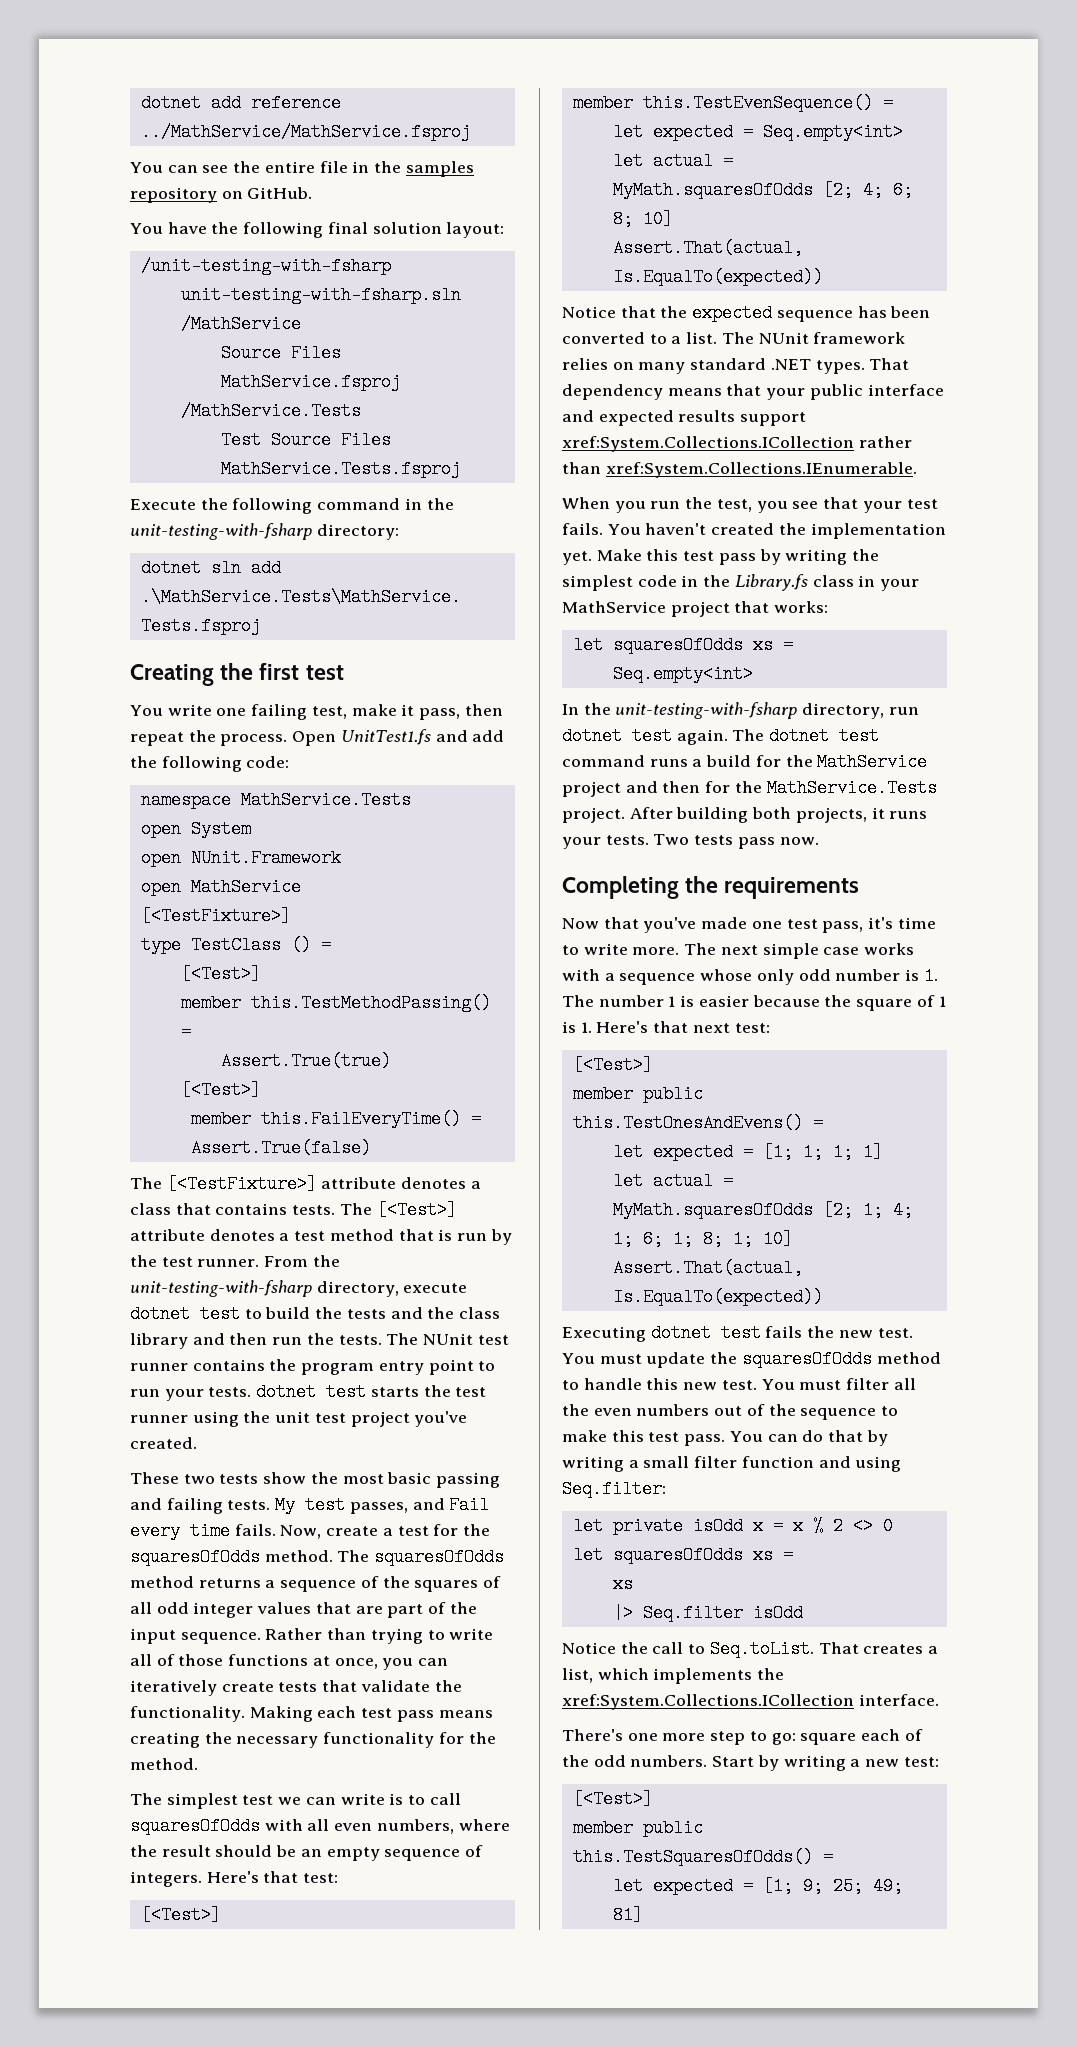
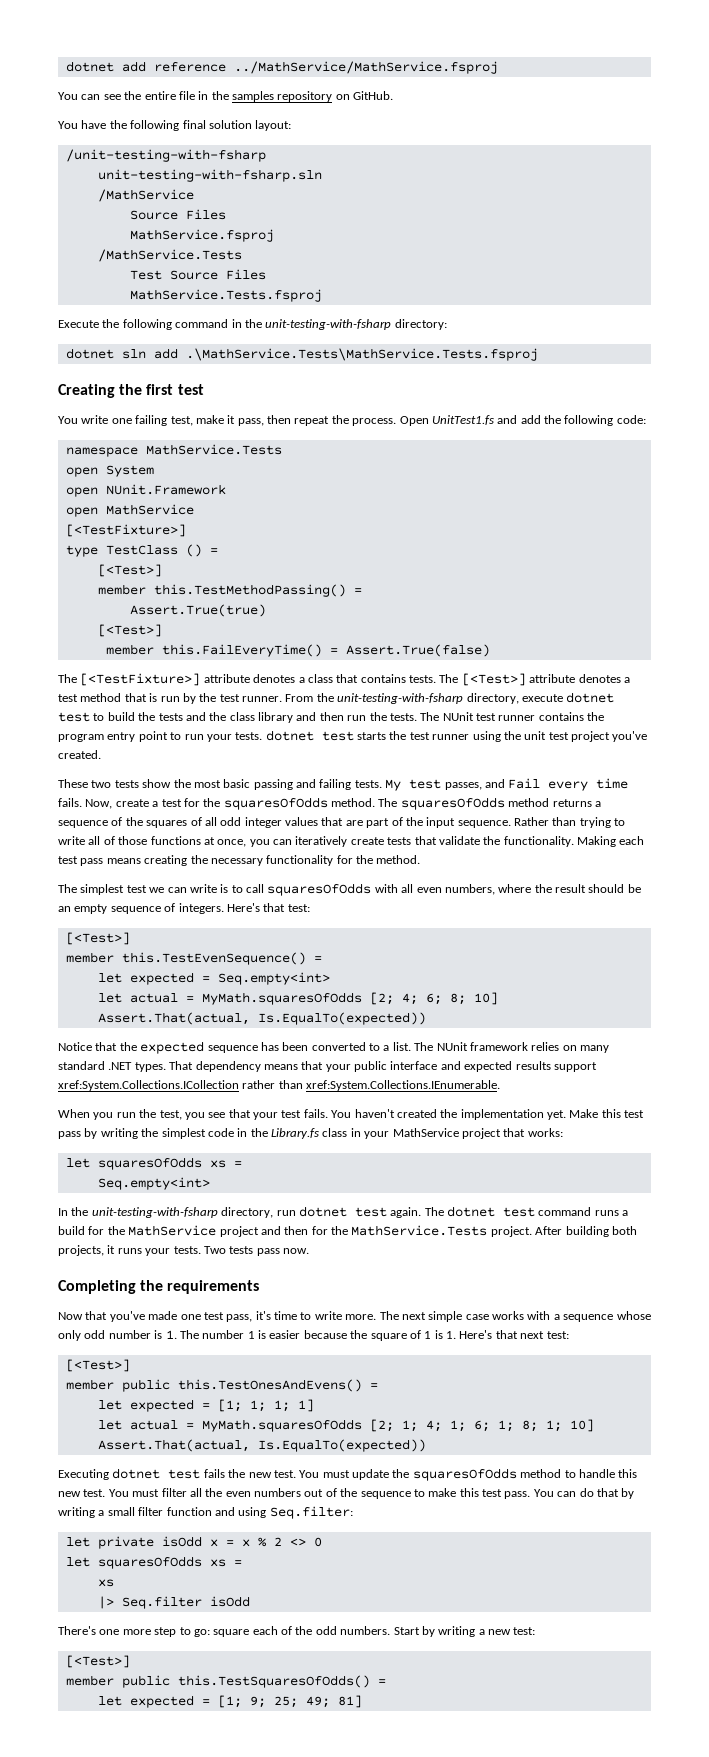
- Notice the call to Seq.toList. That creates a list, which implements the xref:System.Collections.ICollection interface.

